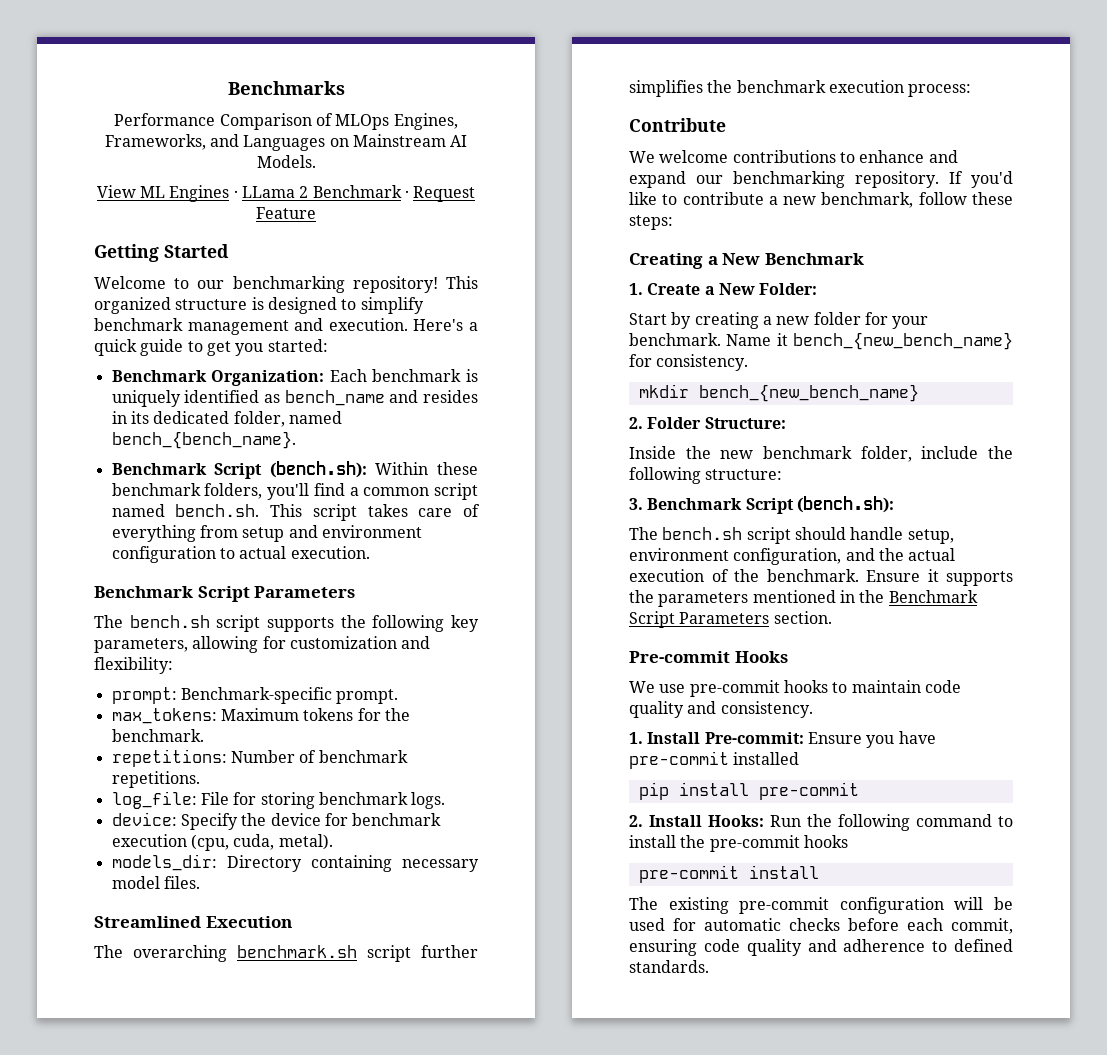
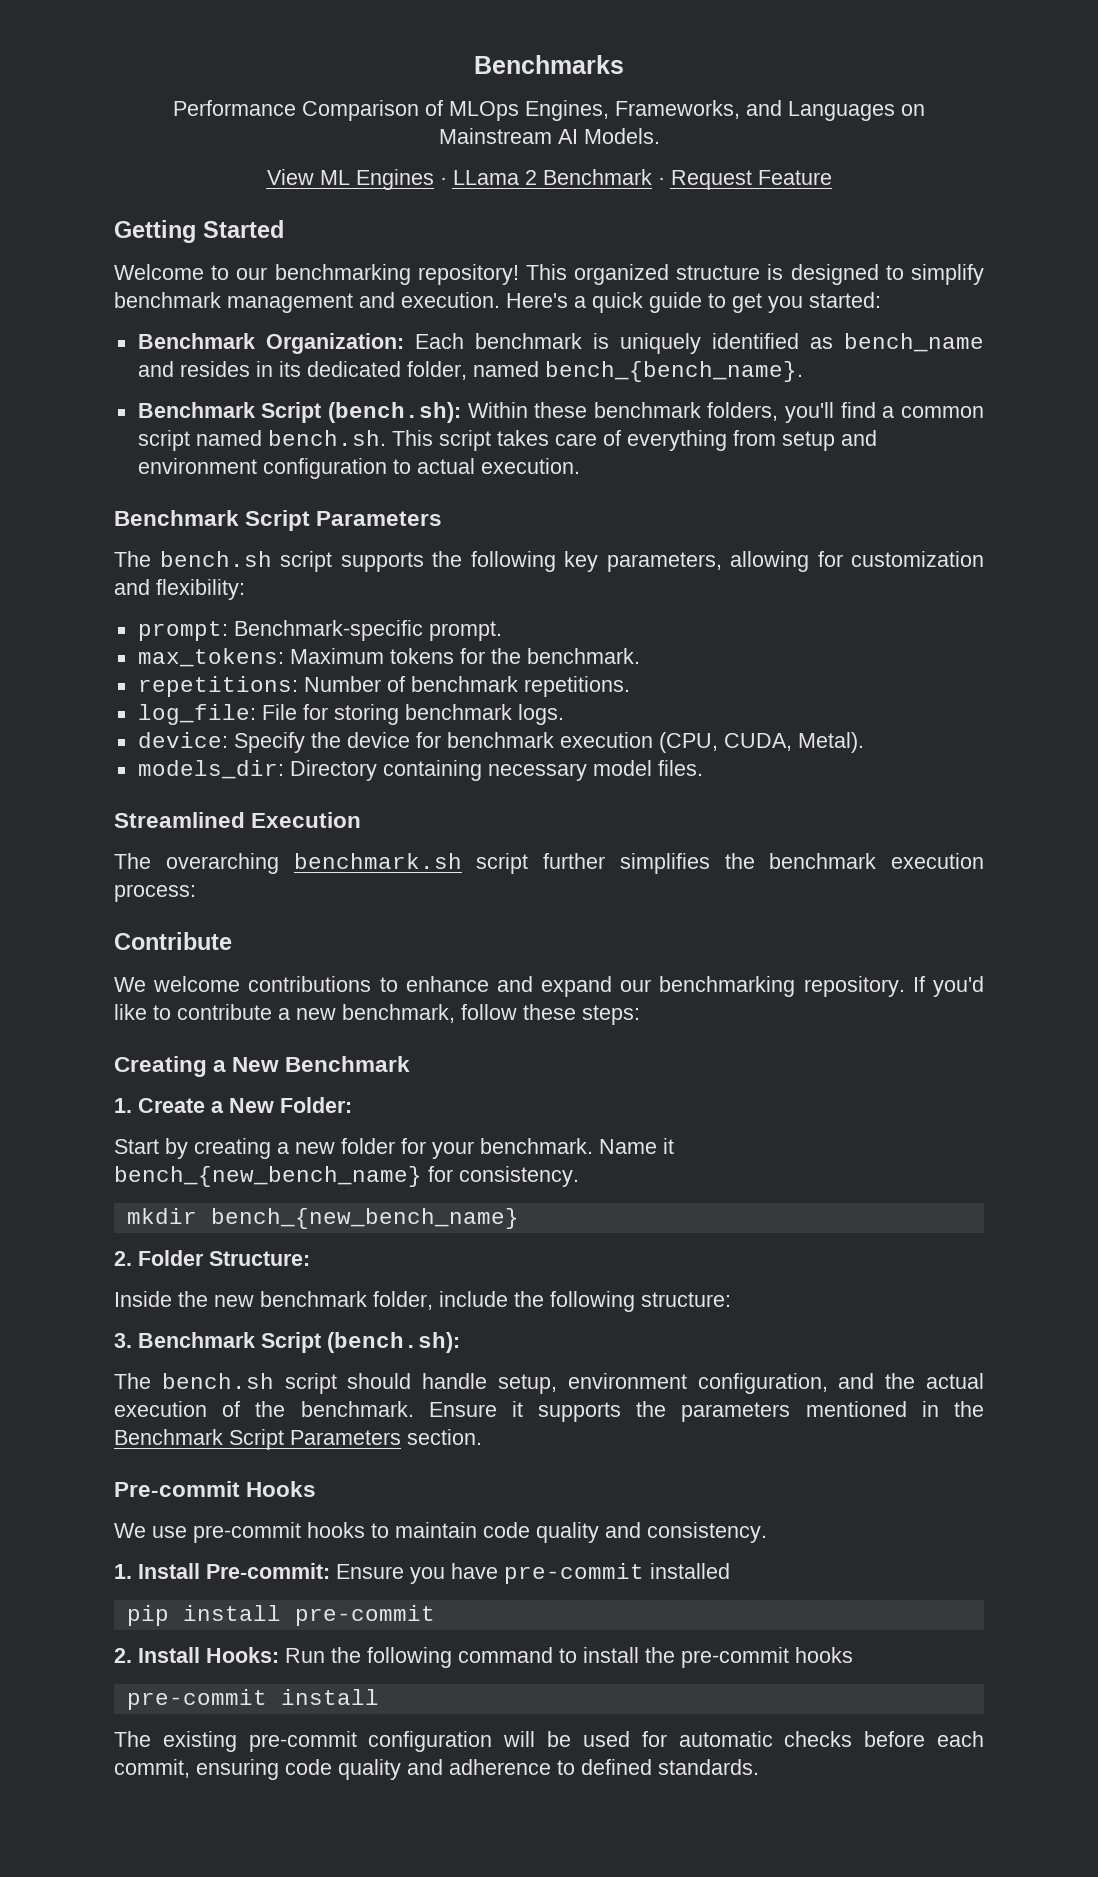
- device: Specify the device for benchmark execution (cpu, cuda, metal).
+ device: Specify the device for benchmark execution (CPU, CUDA, Metal).

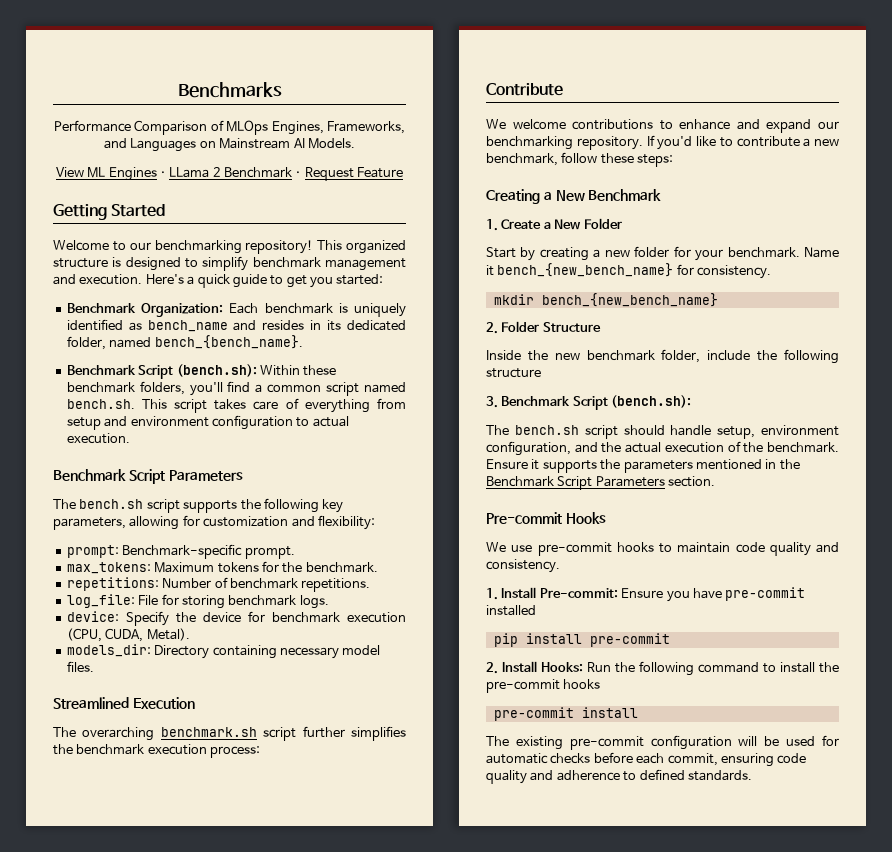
- 1. Create a New Folder:
+ 1. Create a New Folder
- 2. Folder Structure:
+ 2. Folder Structure
- Inside the new benchmark folder, include the following structure:
+ Inside the new benchmark folder, include the following structure

